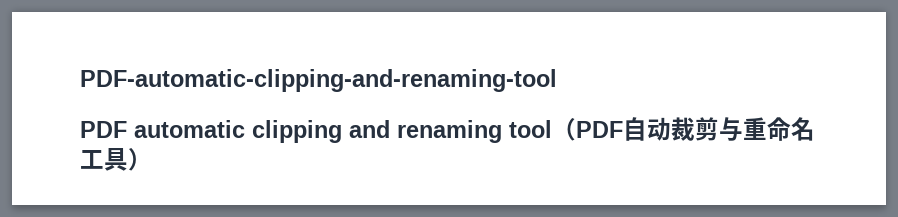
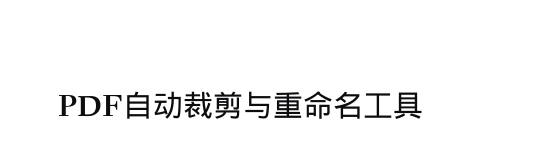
- PDF-automatic-clipping-and-renaming-tool
- PDF automatic clipping and renaming tool（PDF自动裁剪与重命名工具）
+ PDF自动裁剪与重命名工具

